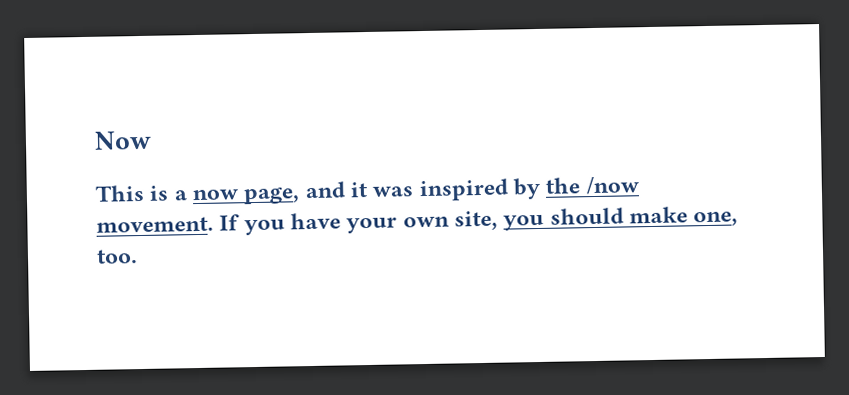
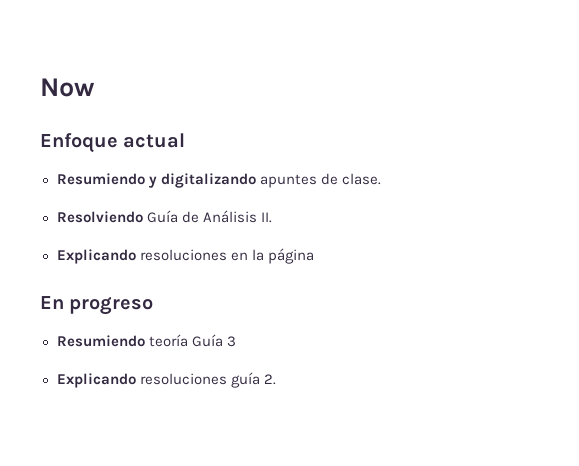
- This is a now page, and it was inspired by the /now movement. If you have your own site, you should make one, too.
+ Enfoque actual
+ Resumiendo y digitalizando apuntes de clase.
+ Resolviendo Guía de Análisis II.
+ Explicando resoluciones en la página
+ En progreso
+ Resumiendo teoría Guía 3
+ Explicando resoluciones guía 2.

